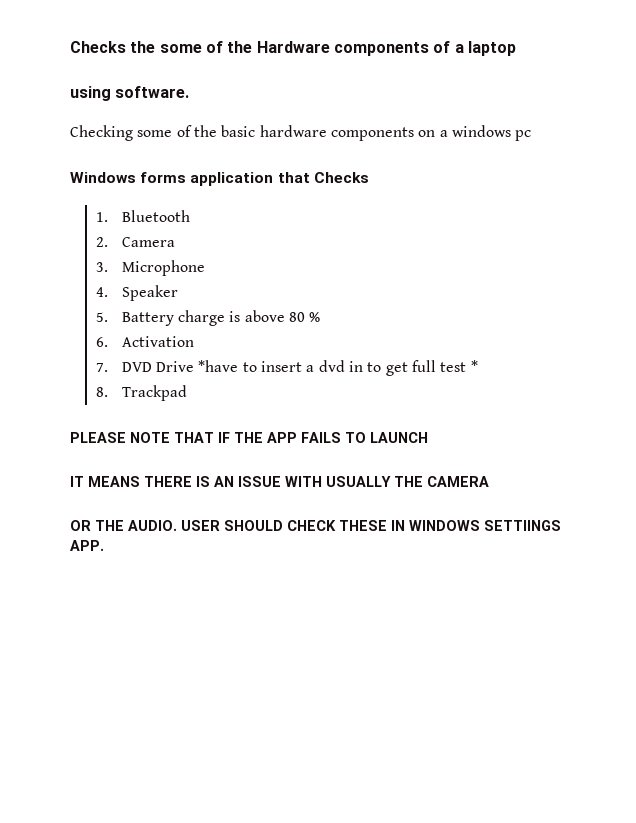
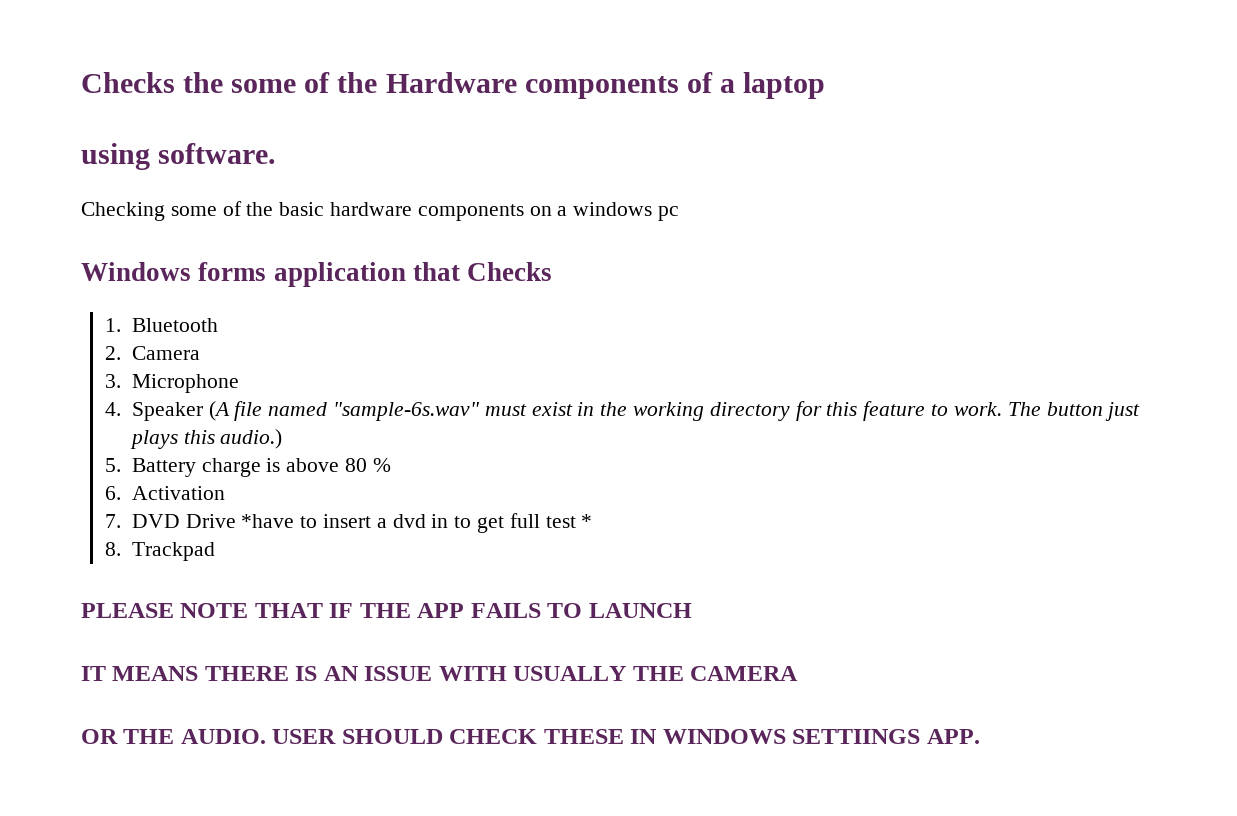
- 4. Speaker
+ 4. Speaker (A file named "sample-6s.wav" must exist in the working directory for this feature to work. The button just plays this audio.)

